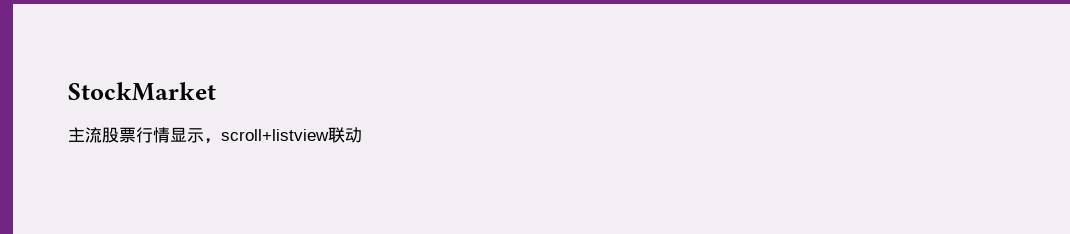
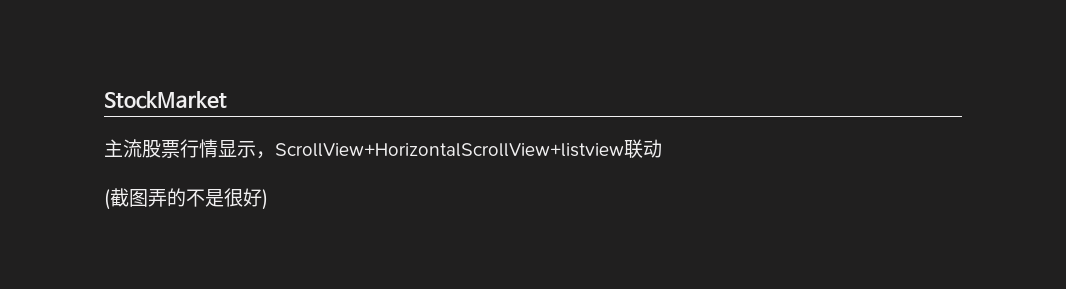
- 主流股票行情显示，scroll+listview联动
+ 主流股票行情显示，ScrollView+HorizontalScrollView+listview联动
+ (截图弄的不是很好)

